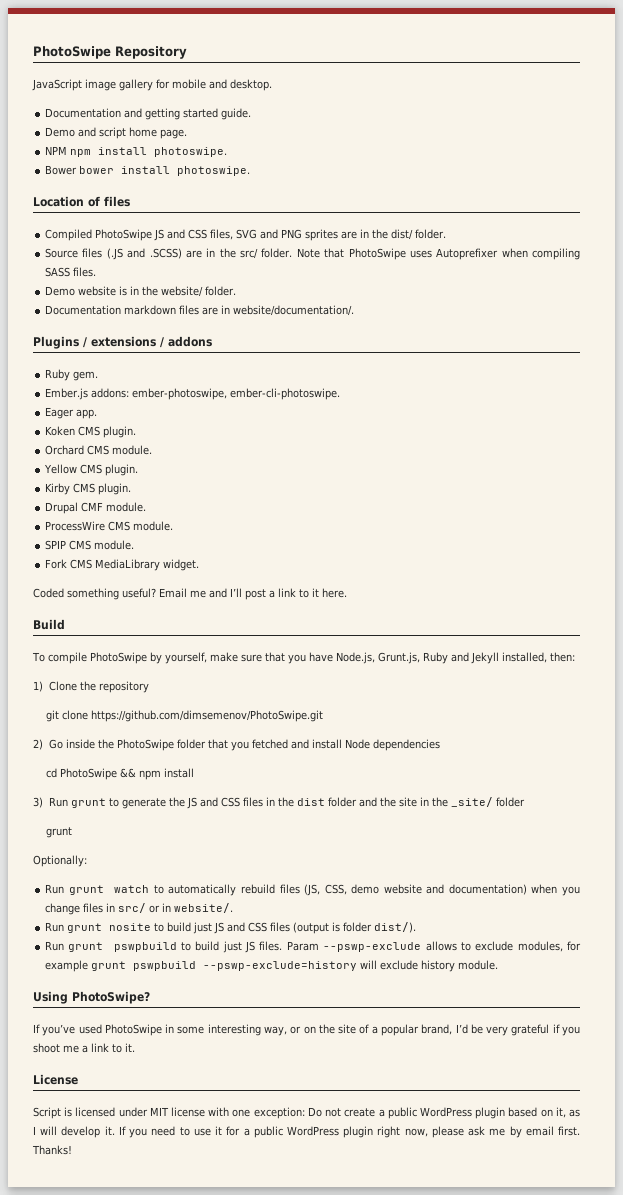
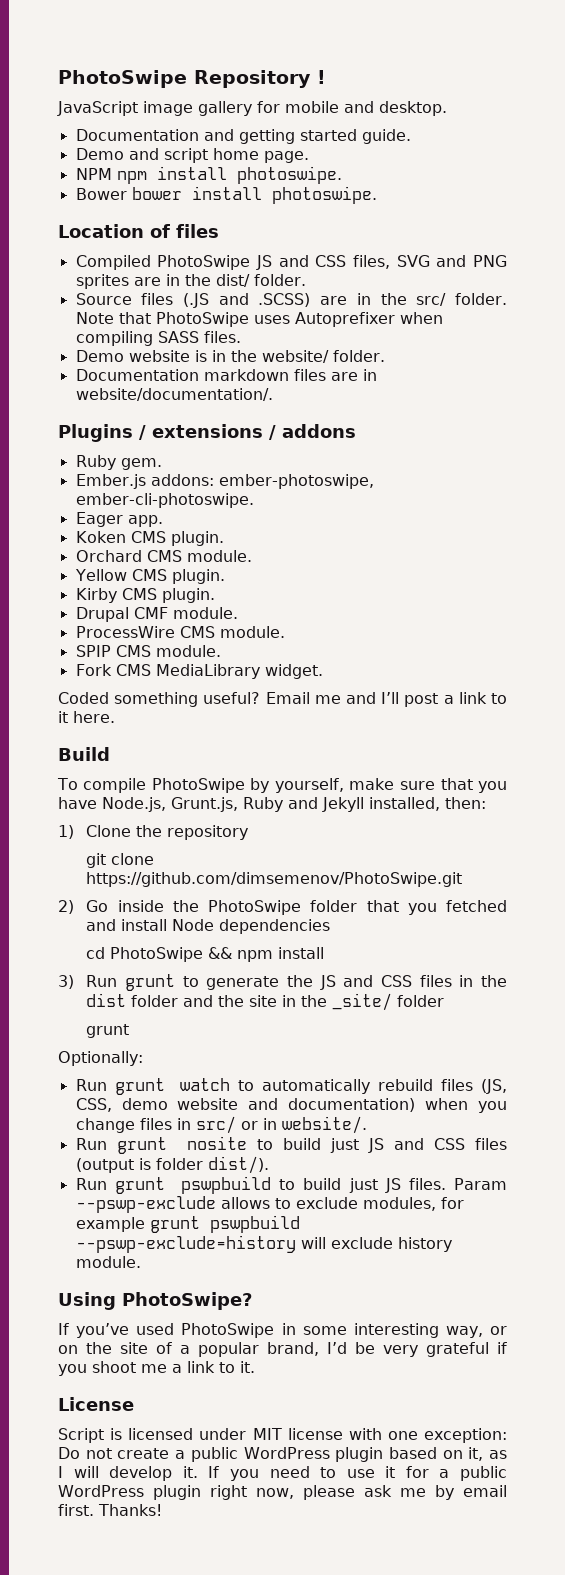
- PhotoSwipe Repository
+ PhotoSwipe Repository !

